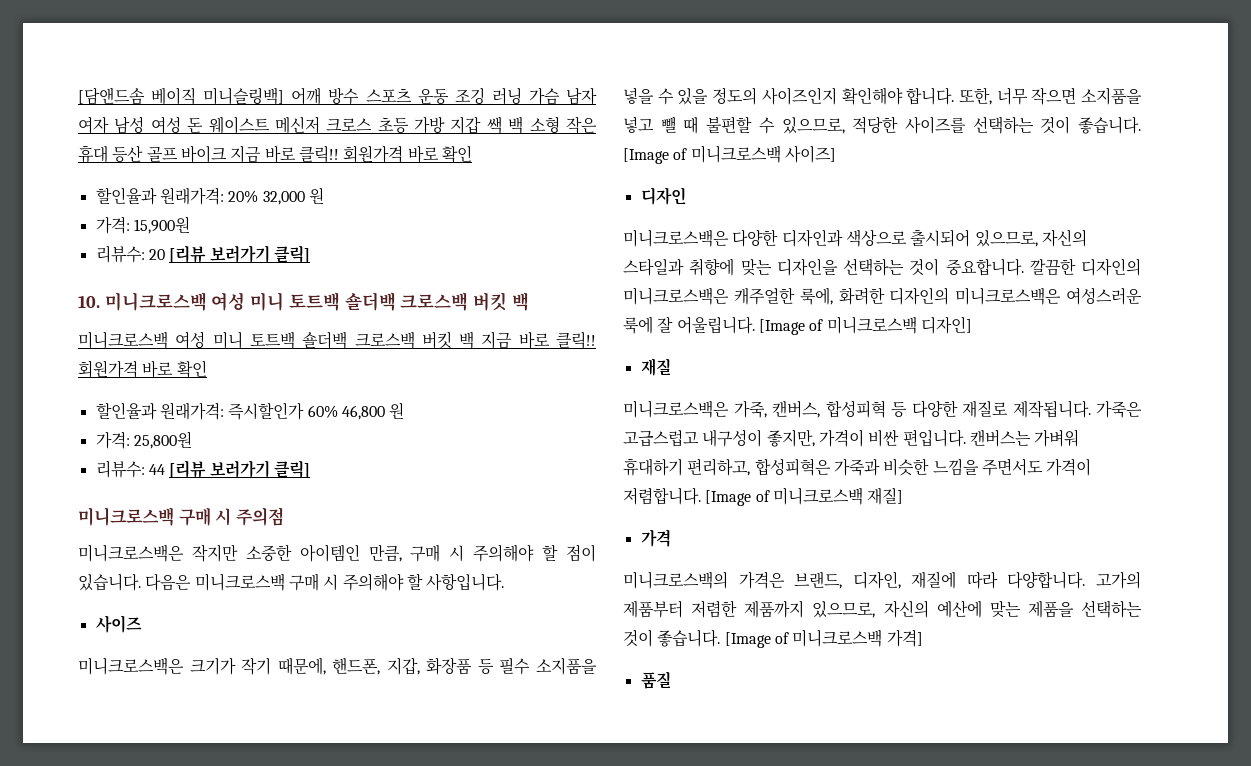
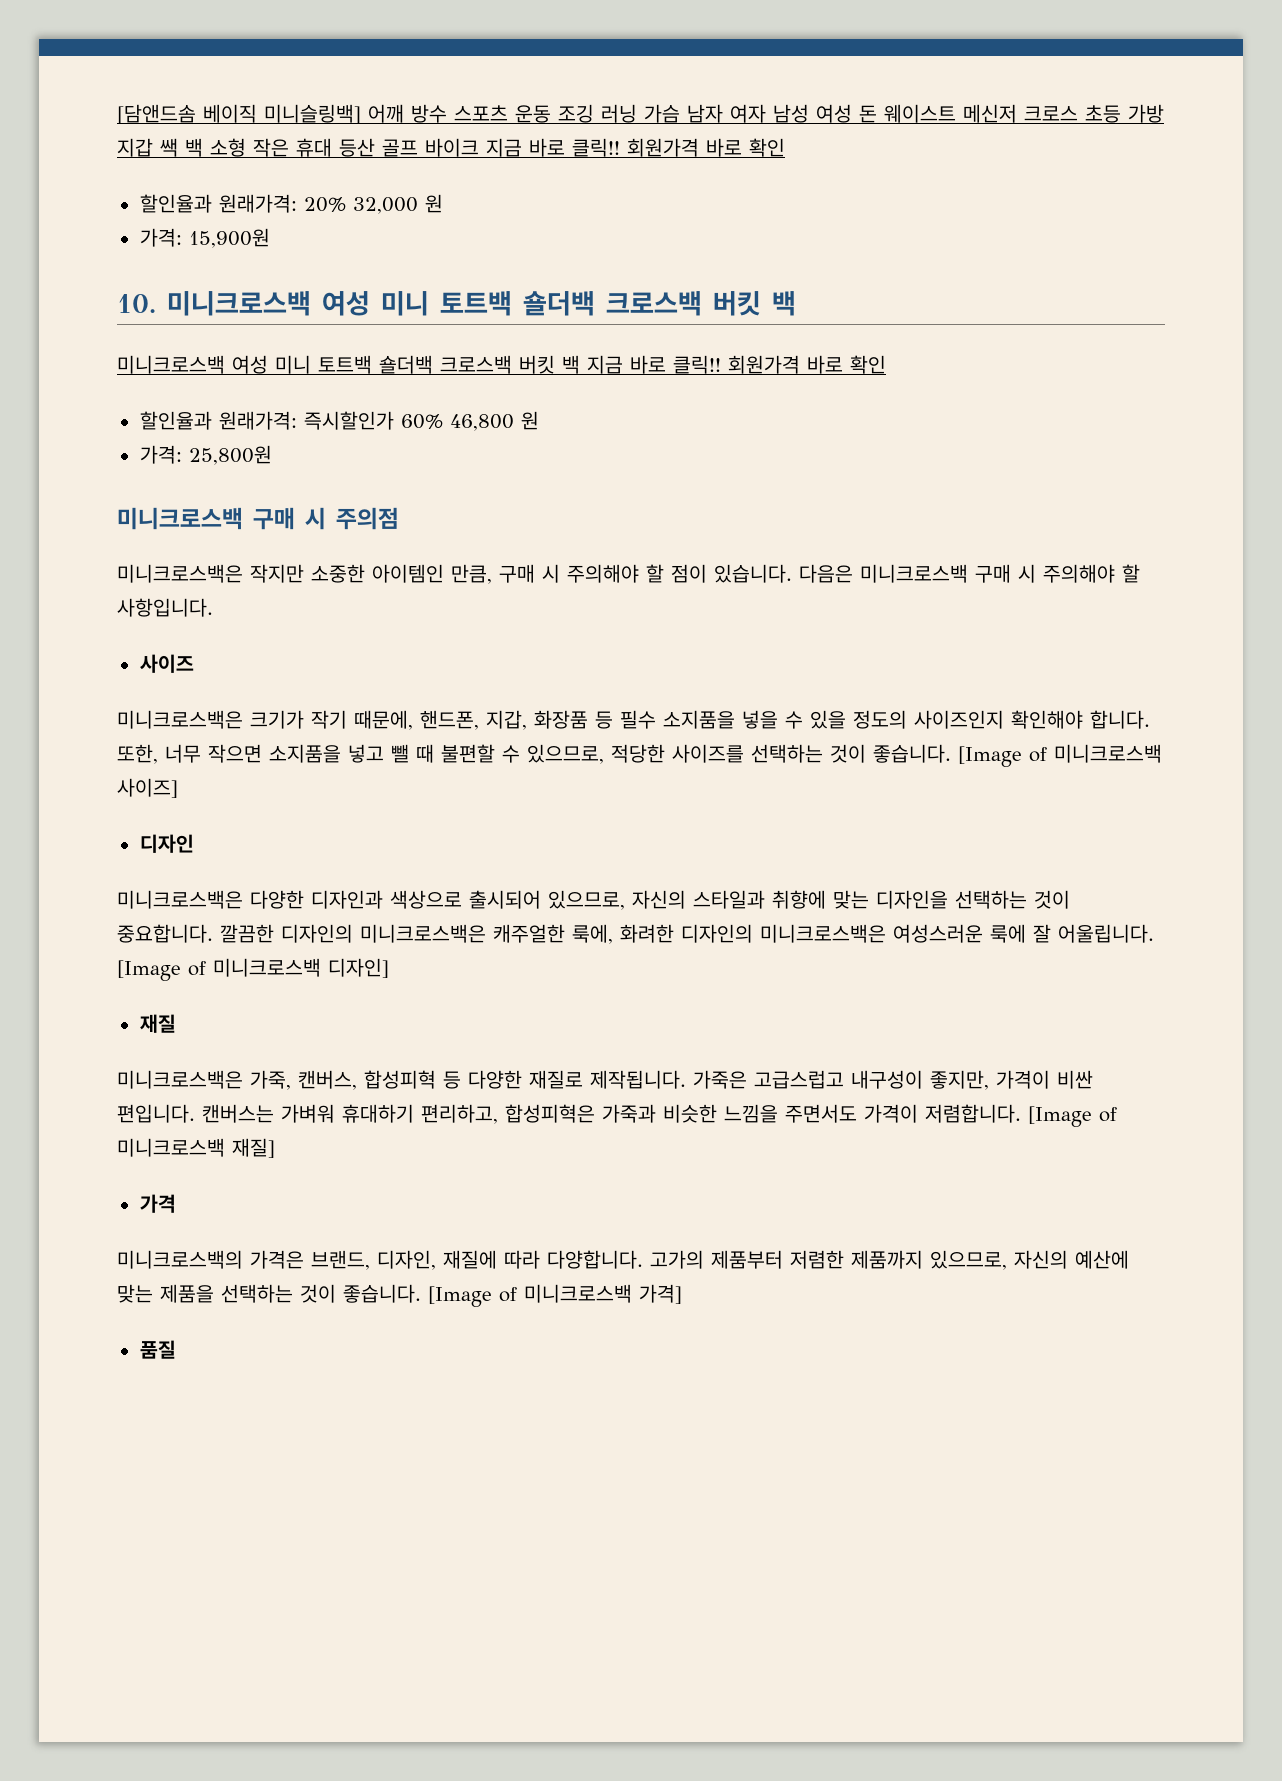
- 리뷰수: 20 [리뷰 보러가기 클릭]
- 리뷰수: 44 [리뷰 보러가기 클릭]

